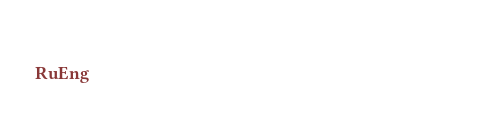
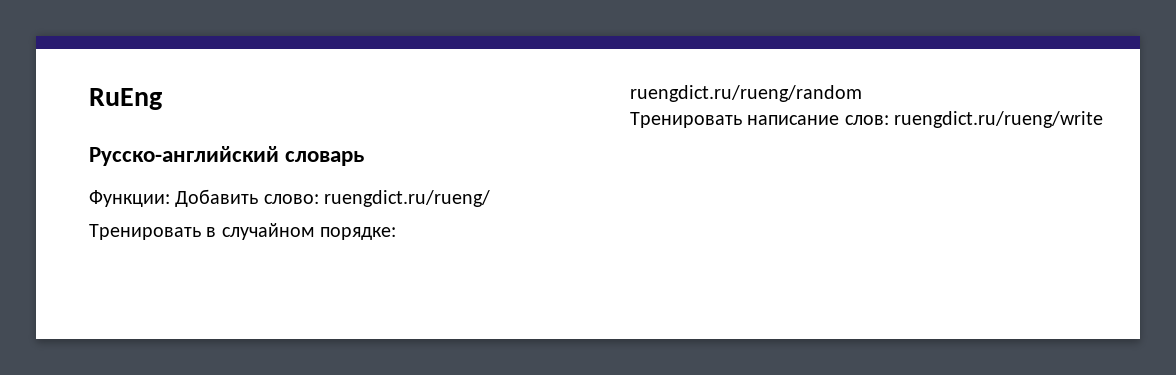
+ Русско-английский словарь
+ Функции: Добавить слово: ruengdict.ru/rueng/
+ Тренировать в случайном порядке: ruengdict.ru/rueng/random
+ Тренировать написание слов: ruengdict.ru/rueng/write

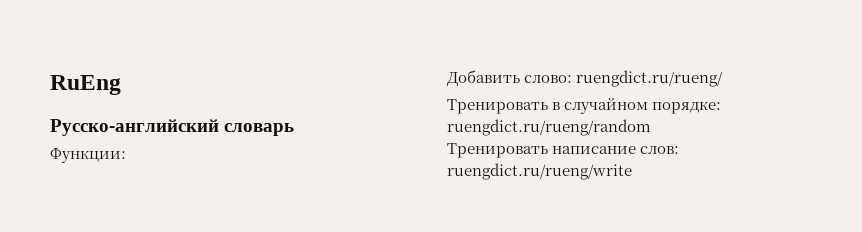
- Функции: Добавить слово: ruengdict.ru/rueng/
+ Функции:
+ Добавить слово: ruengdict.ru/rueng/

